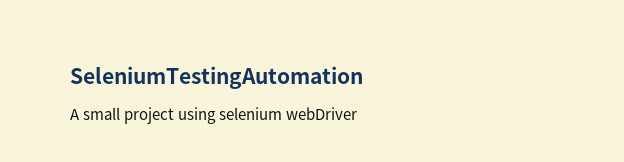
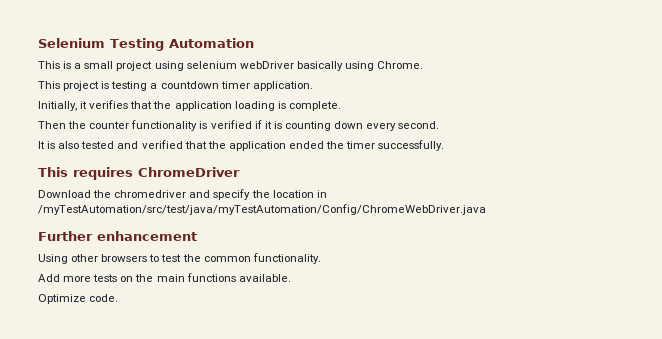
- SeleniumTestingAutomation
- A small project using selenium webDriver
+ Selenium Testing Automation
+ This is a small project using selenium webDriver basically using Chrome.
+ This project is testing a countdown timer application.
+ Initially, it verifies that the application loading is complete.
+ Then the counter functionality is verified if it is counting down every second.
+ It is also tested and verified that the application ended the timer successfully.
+ This requires ChromeDriver
+ Download the chromedriver and specify the location in /myTestAutomation/src/test/java/myTestAutomation/Config/ChromeWebDriver.java
+ Further enhancement
+ Using other browsers to test the common functionality.
+ Add more tests on the main functions available.
+ Optimize code.

